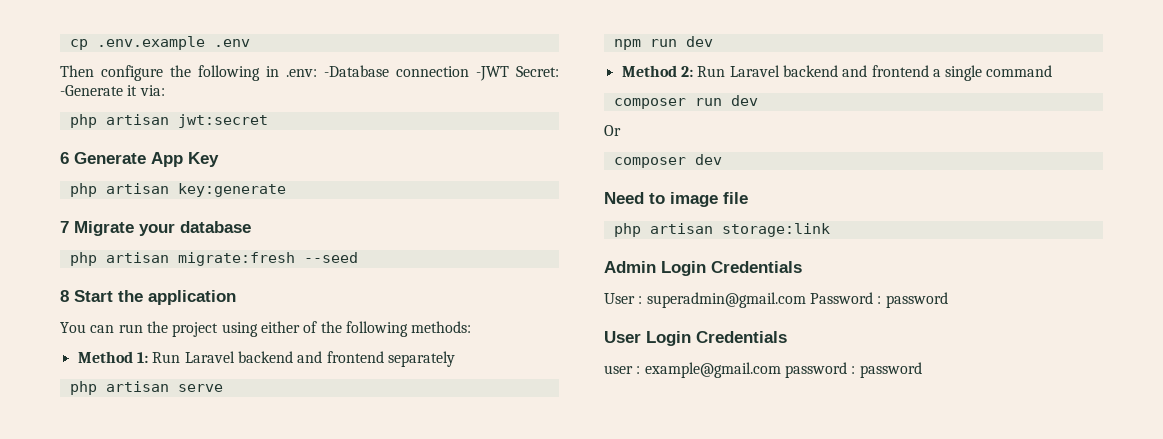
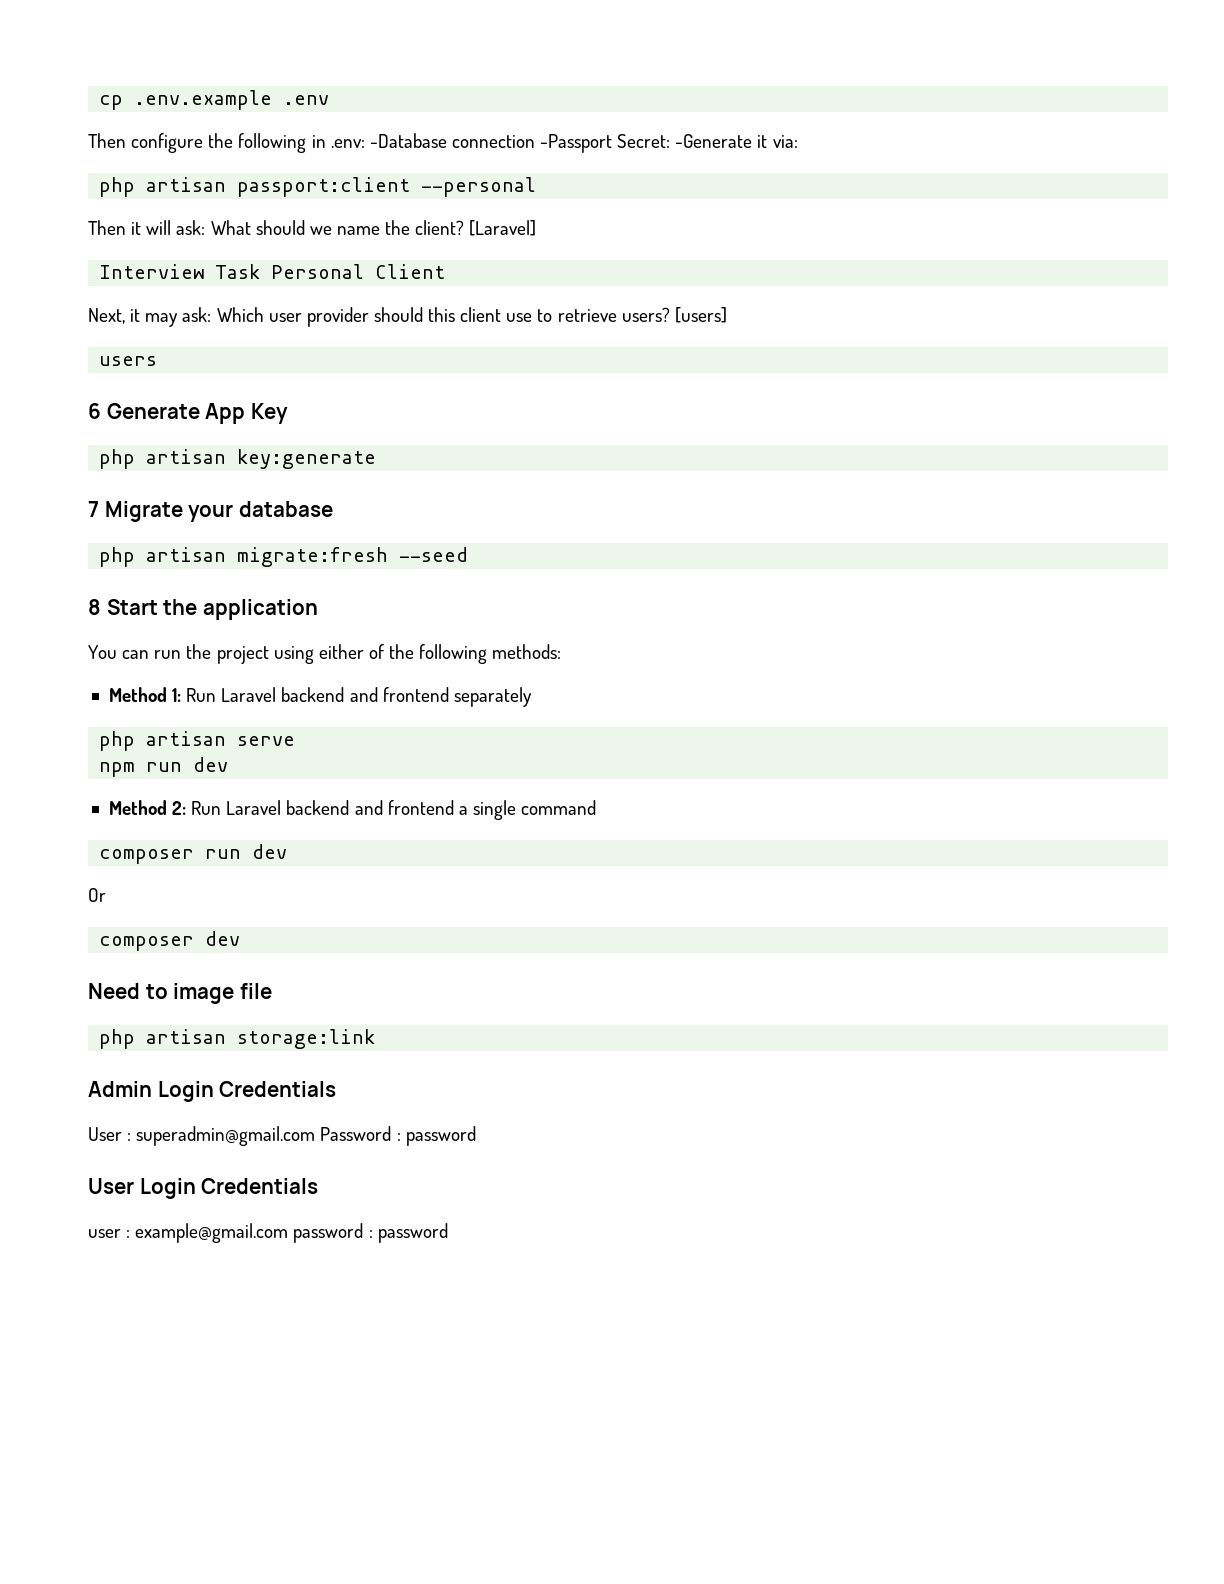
- Then configure the following in .env: -Database connection -JWT Secret: -Generate it via:
+ Then configure the following in .env: -Database connection -Passport Secret: -Generate it via:
- php artisan jwt:secret
+ php artisan passport:client --personal
+ Then it will ask: What should we name the client? [Laravel]
+ Interview Task Personal Client
+ Next, it may ask: Which user provider should this client use to retrieve users? [users]
+ users

